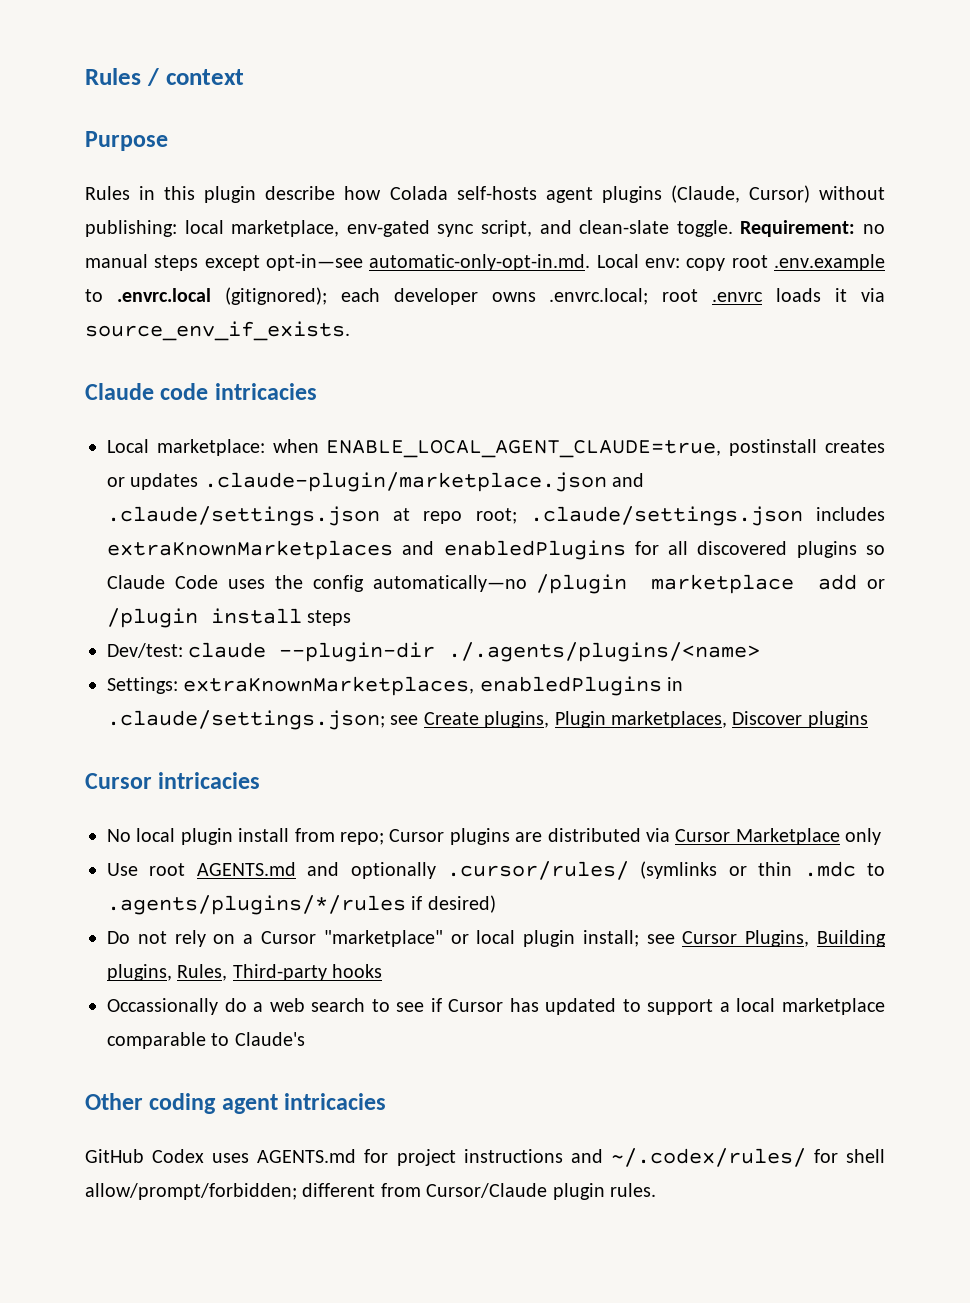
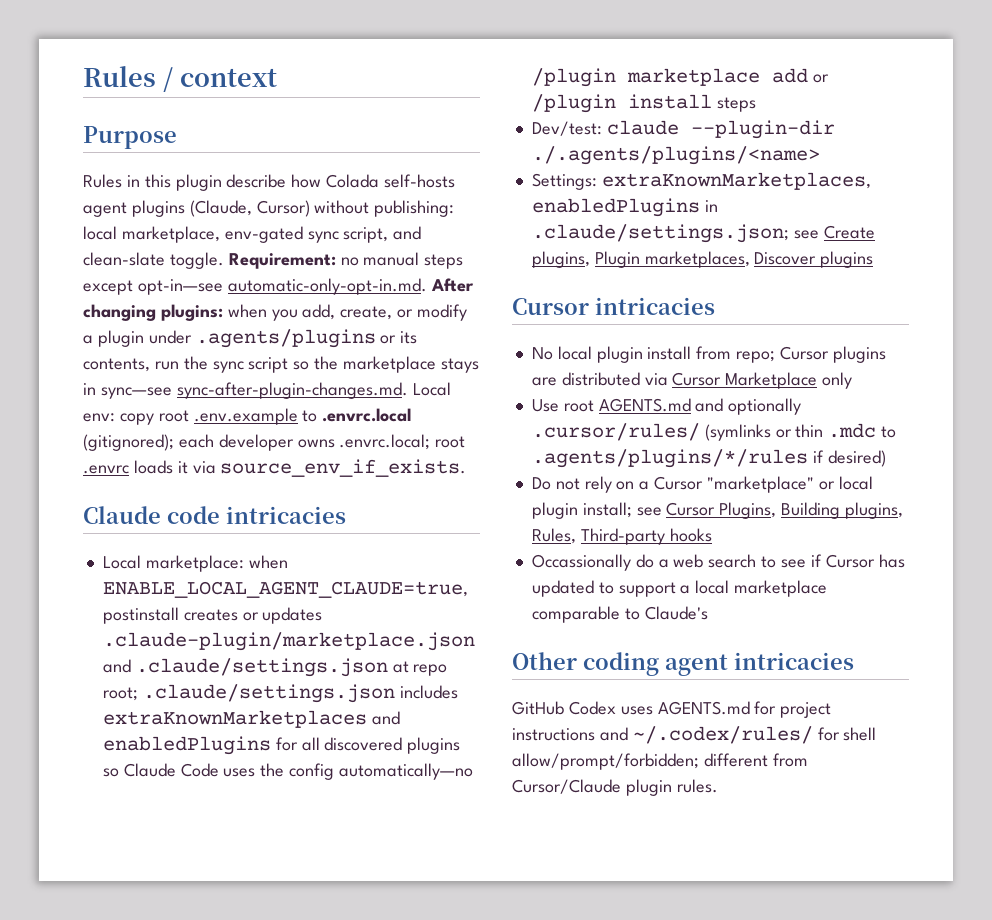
- Requirement: no manual steps except opt-in—see automatic-only-opt-in.md. Local env: copy root .env.example to .envrc.local (gitignored); each developer owns .envrc.local; root .envrc loads it via source_env_if_exists.
+ Requirement: no manual steps except opt-in—see automatic-only-opt-in.md. After changing plugins: when you add, create, or modify a plugin under .agents/plugins or its contents, run the sync script so the marketplace stays in sync—see sync-after-plugin-changes.md. Local env: copy root .env.example to .envrc.local (gitignored); each developer owns .envrc.local; root .envrc loads it via source_env_if_exists.

